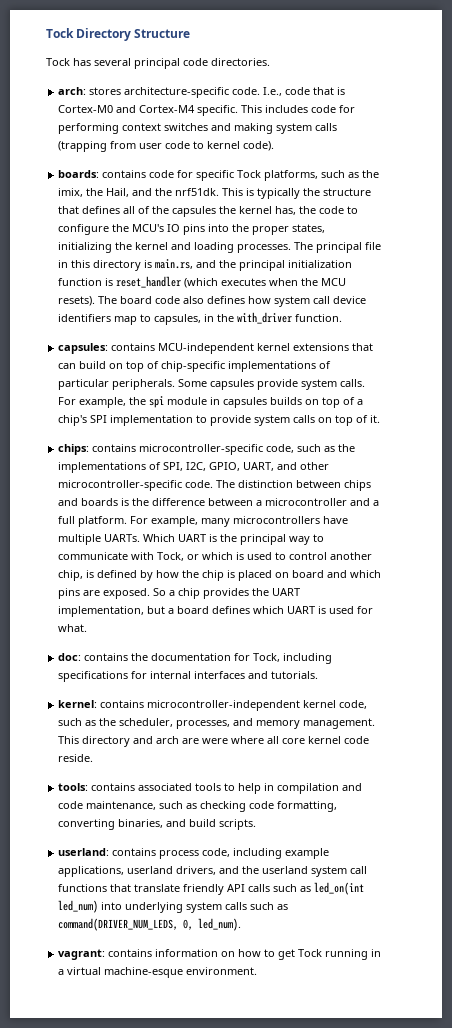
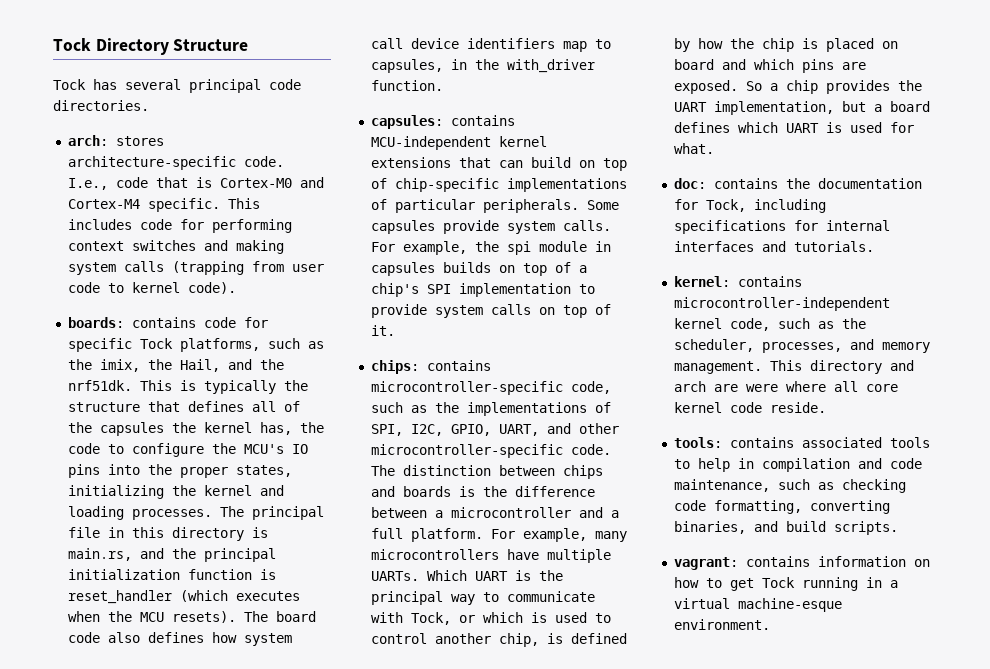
- userland: contains process code, including example applications, userland drivers, and the userland system call functions that translate friendly API calls such as led_on(int led_num) into underlying system calls such as command(DRIVER_NUM_LEDS, 0, led_num).

